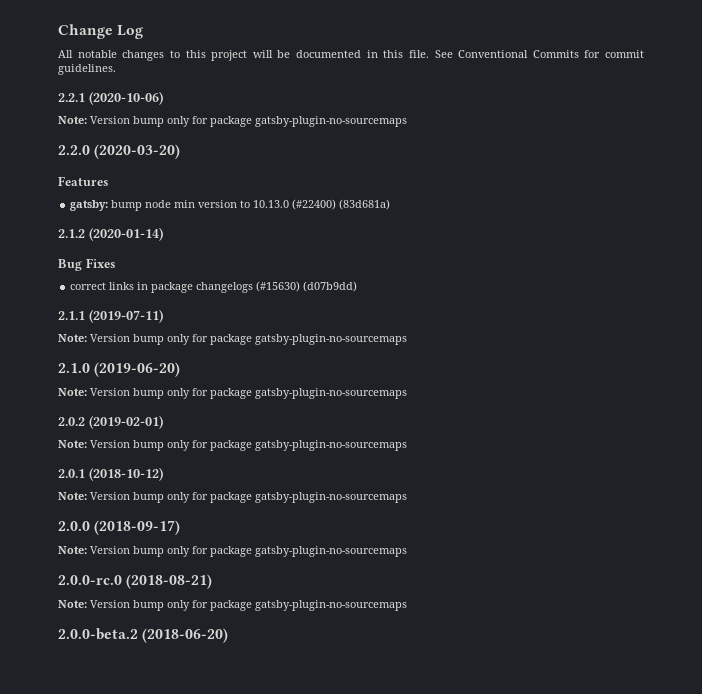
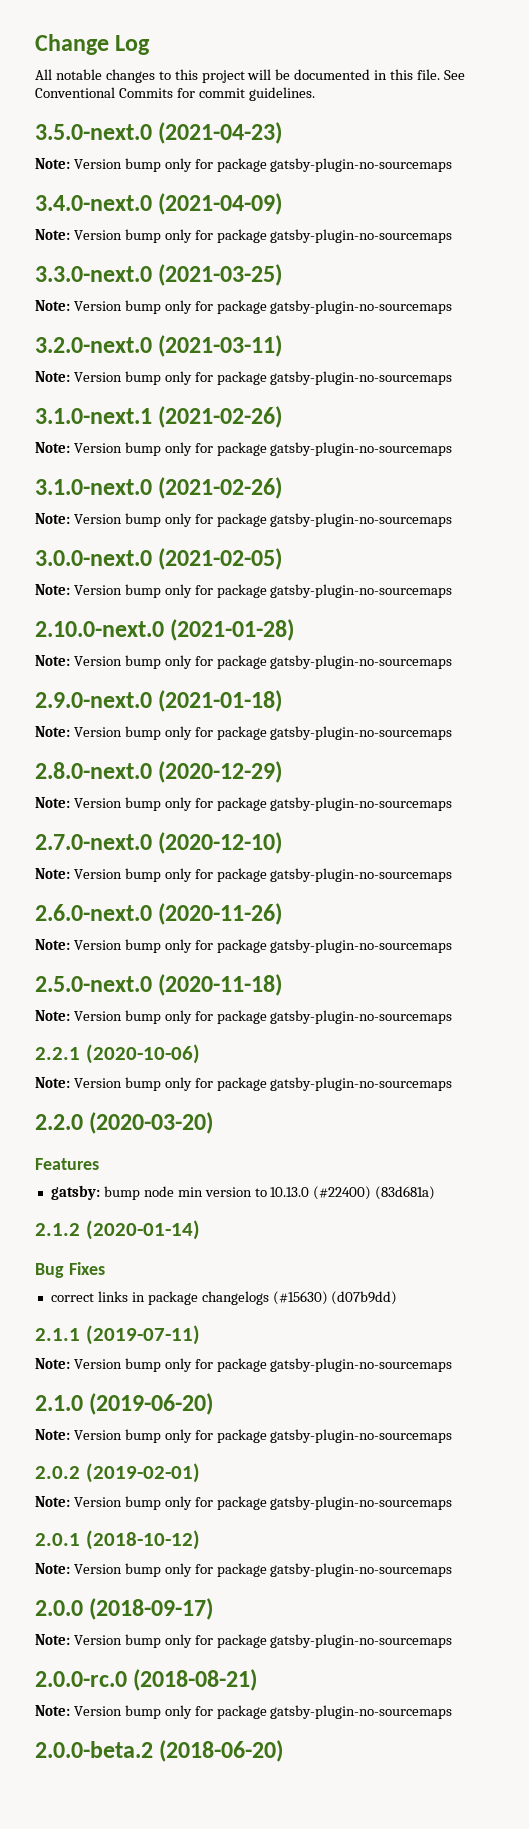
+ 3.5.0-next.0 (2021-04-23)
+ Note: Version bump only for package gatsby-plugin-no-sourcemaps
+ 3.4.0-next.0 (2021-04-09)
+ Note: Version bump only for package gatsby-plugin-no-sourcemaps
+ 3.3.0-next.0 (2021-03-25)
+ Note: Version bump only for package gatsby-plugin-no-sourcemaps
+ 3.2.0-next.0 (2021-03-11)
+ Note: Version bump only for package gatsby-plugin-no-sourcemaps
+ 3.1.0-next.1 (2021-02-26)
+ Note: Version bump only for package gatsby-plugin-no-sourcemaps
+ 3.1.0-next.0 (2021-02-26)
+ Note: Version bump only for package gatsby-plugin-no-sourcemaps
+ 3.0.0-next.0 (2021-02-05)
+ Note: Version bump only for package gatsby-plugin-no-sourcemaps
+ 2.10.0-next.0 (2021-01-28)
+ Note: Version bump only for package gatsby-plugin-no-sourcemaps
+ 2.9.0-next.0 (2021-01-18)
+ Note: Version bump only for package gatsby-plugin-no-sourcemaps
+ 2.8.0-next.0 (2020-12-29)
+ Note: Version bump only for package gatsby-plugin-no-sourcemaps
+ 2.7.0-next.0 (2020-12-10)
+ Note: Version bump only for package gatsby-plugin-no-sourcemaps
+ 2.6.0-next.0 (2020-11-26)
+ Note: Version bump only for package gatsby-plugin-no-sourcemaps
+ 2.5.0-next.0 (2020-11-18)
+ Note: Version bump only for package gatsby-plugin-no-sourcemaps

